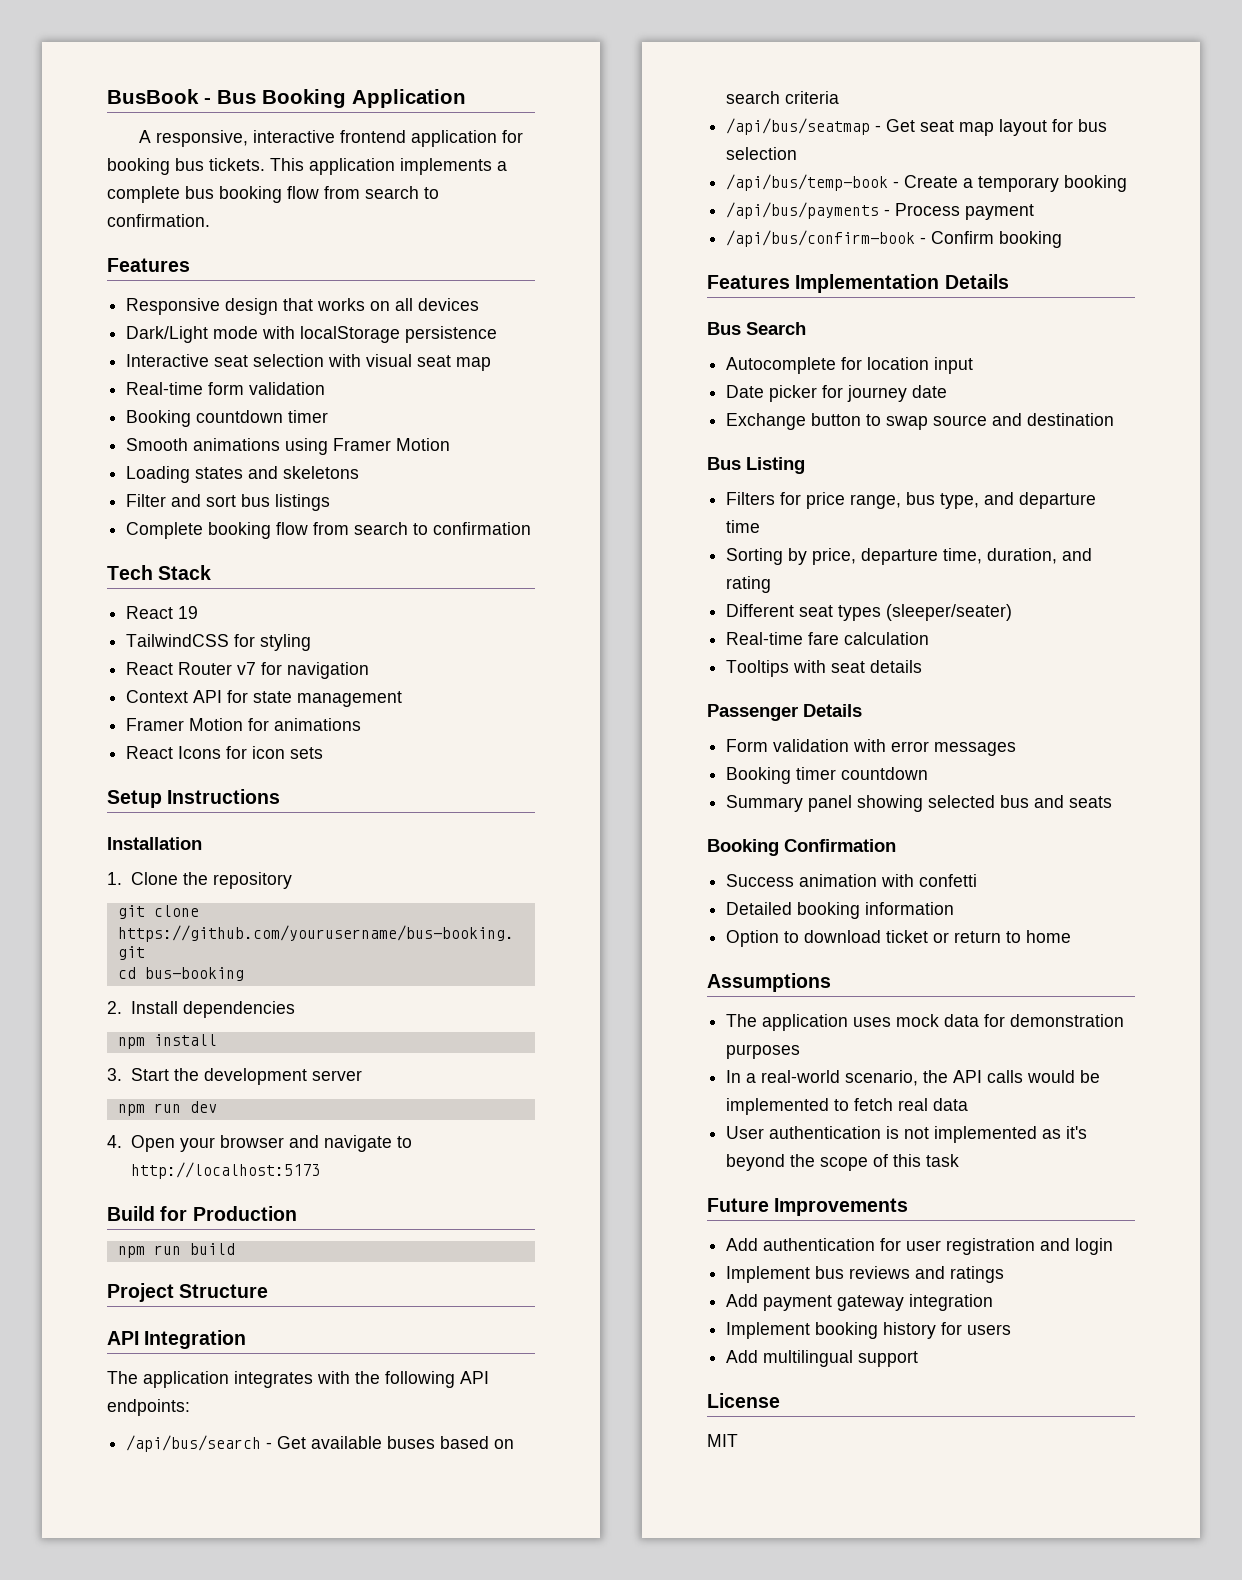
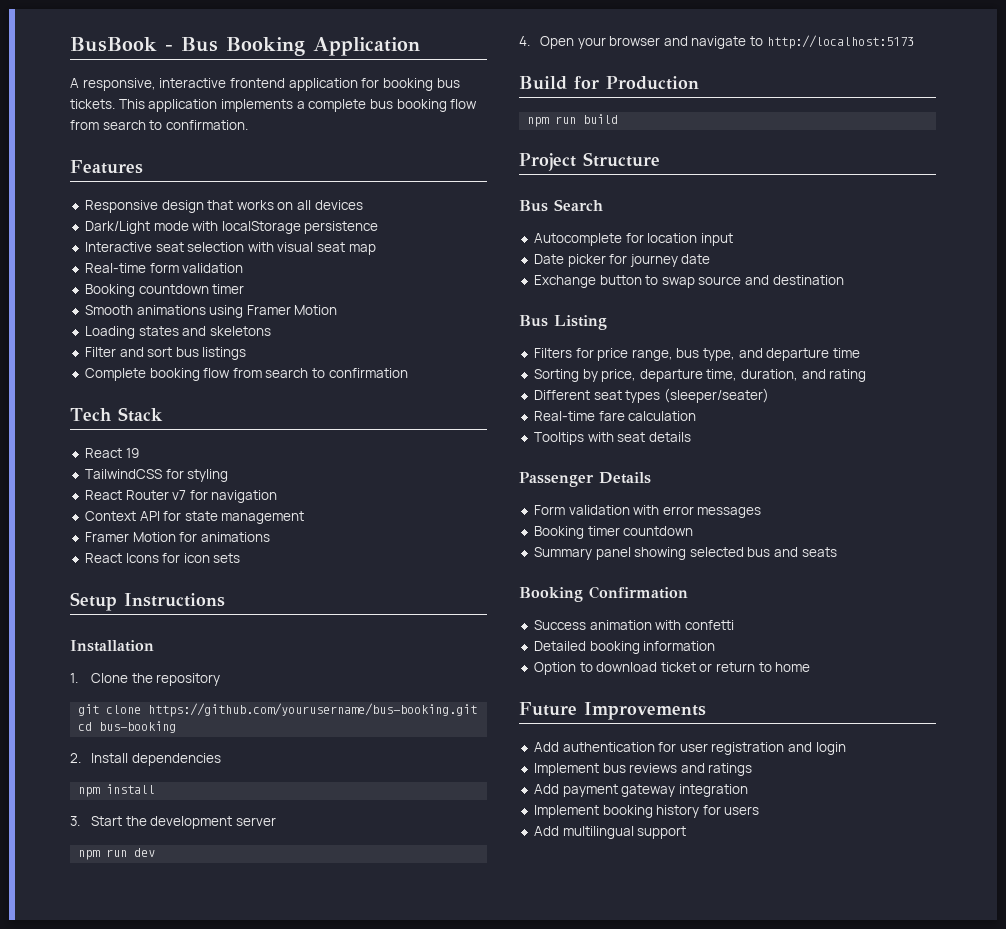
- API Integration
- The application integrates with the following API endpoints:
- /api/bus/search - Get available buses based on search criteria
- /api/bus/seatmap - Get seat map layout for bus selection
- /api/bus/temp-book - Create a temporary booking
- /api/bus/payments - Process payment
- /api/bus/confirm-book - Confirm booking
- Features Implementation Details
- Assumptions
- The application uses mock data for demonstration purposes
- In a real-world scenario, the API calls would be implemented to fetch real data
- User authentication is not implemented as it's beyond the scope of this task
- License
- MIT

